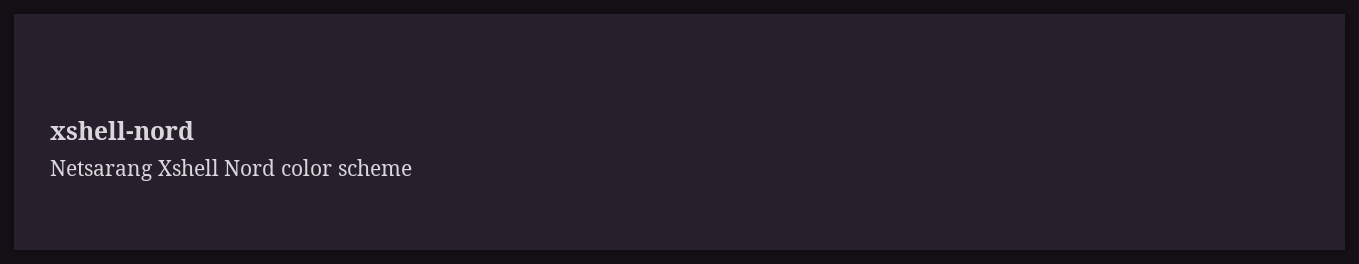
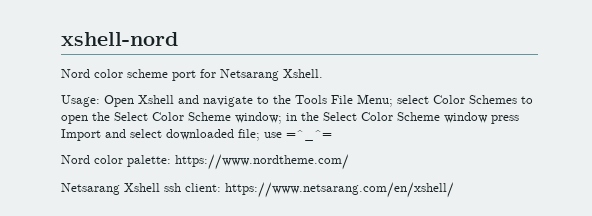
+ Nord color scheme port for Netsarang Xshell.
+ Usage: Open Xshell and navigate to the Tools File Menu; select Color Schemes to open the Select Color Scheme window; in the Select Color Scheme window press Import and select downloaded file; use =^_^=
+ Nord color palette: https://www.nordtheme.com/
- Netsarang Xshell Nord color scheme
+ Netsarang Xshell ssh client: https://www.netsarang.com/en/xshell/

